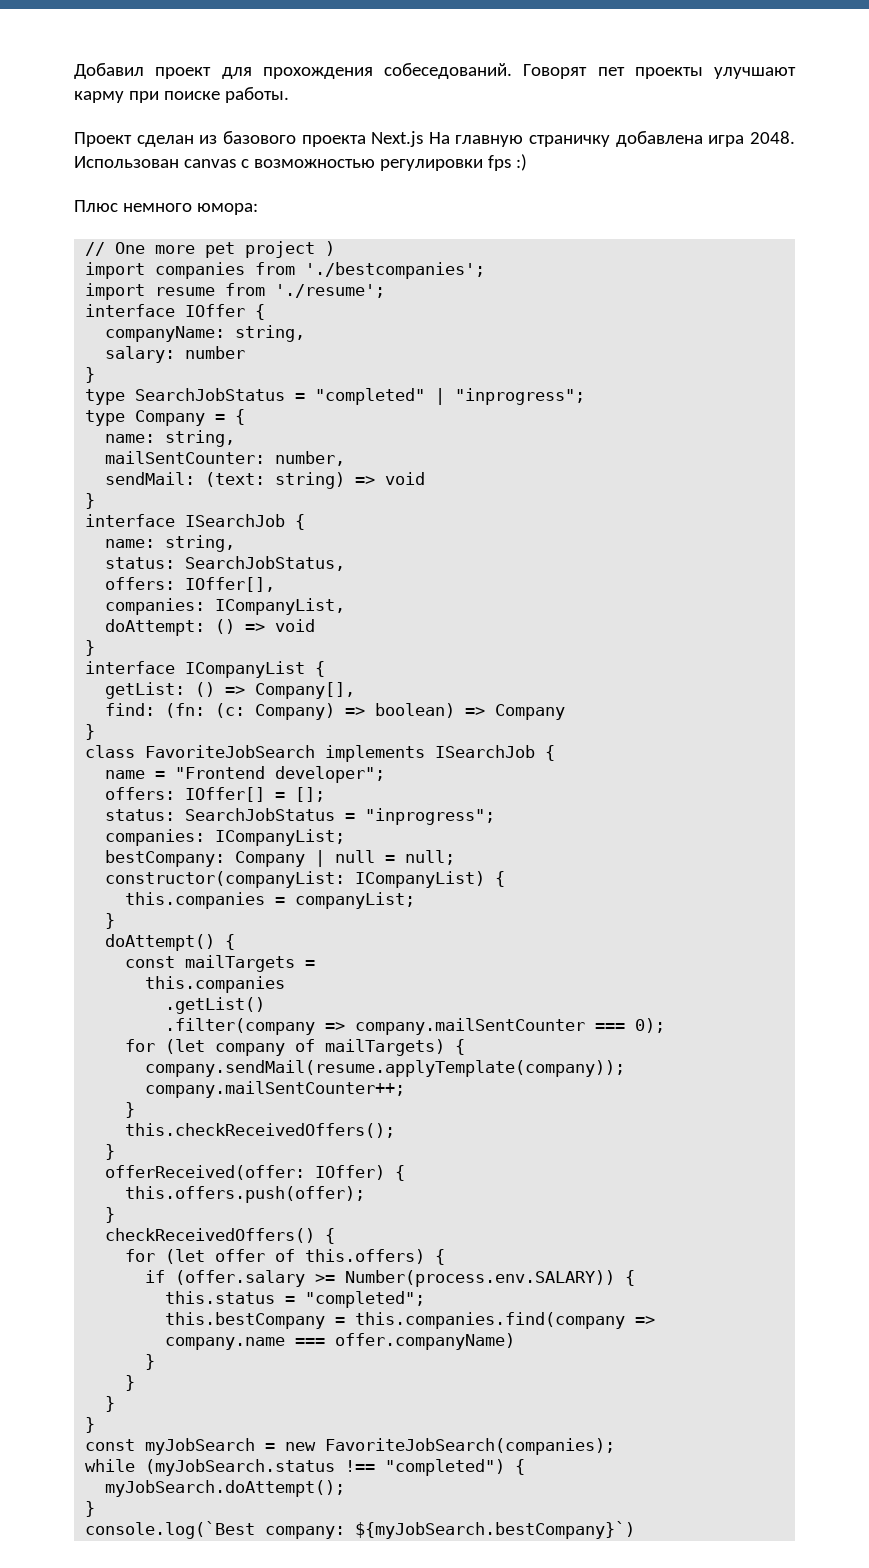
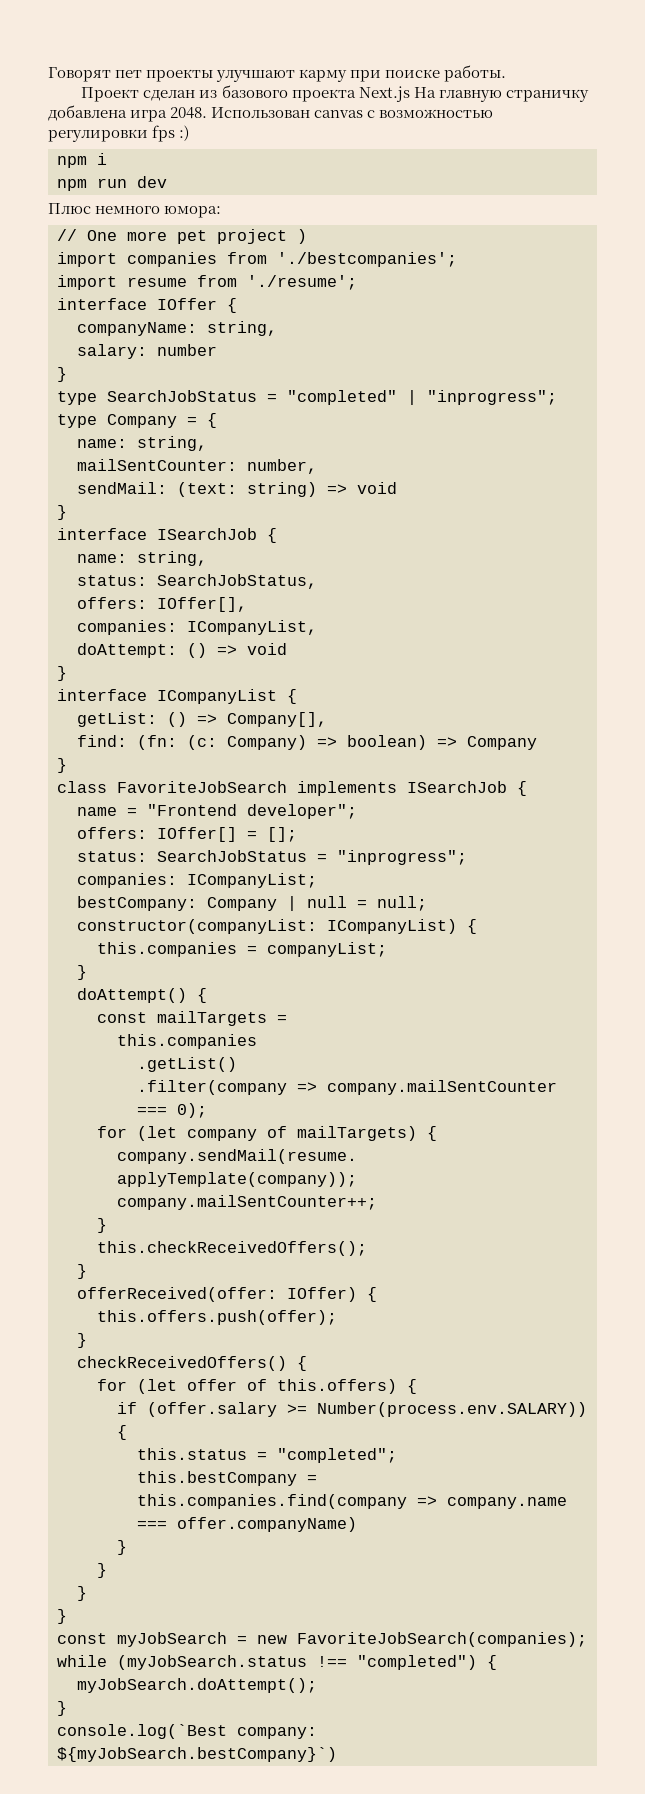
- Добавил проект для прохождения собеседований.
+ npm i
+ npm run dev

